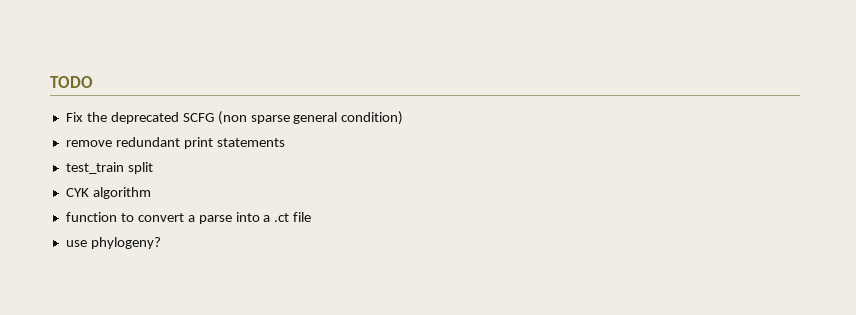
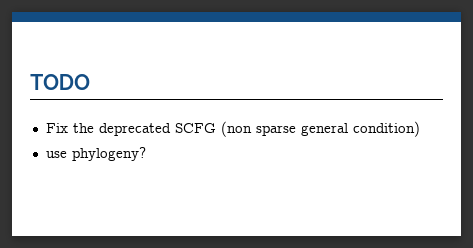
- remove redundant print statements
- test_train split
- CYK algorithm
- function to convert a parse into a .ct file

